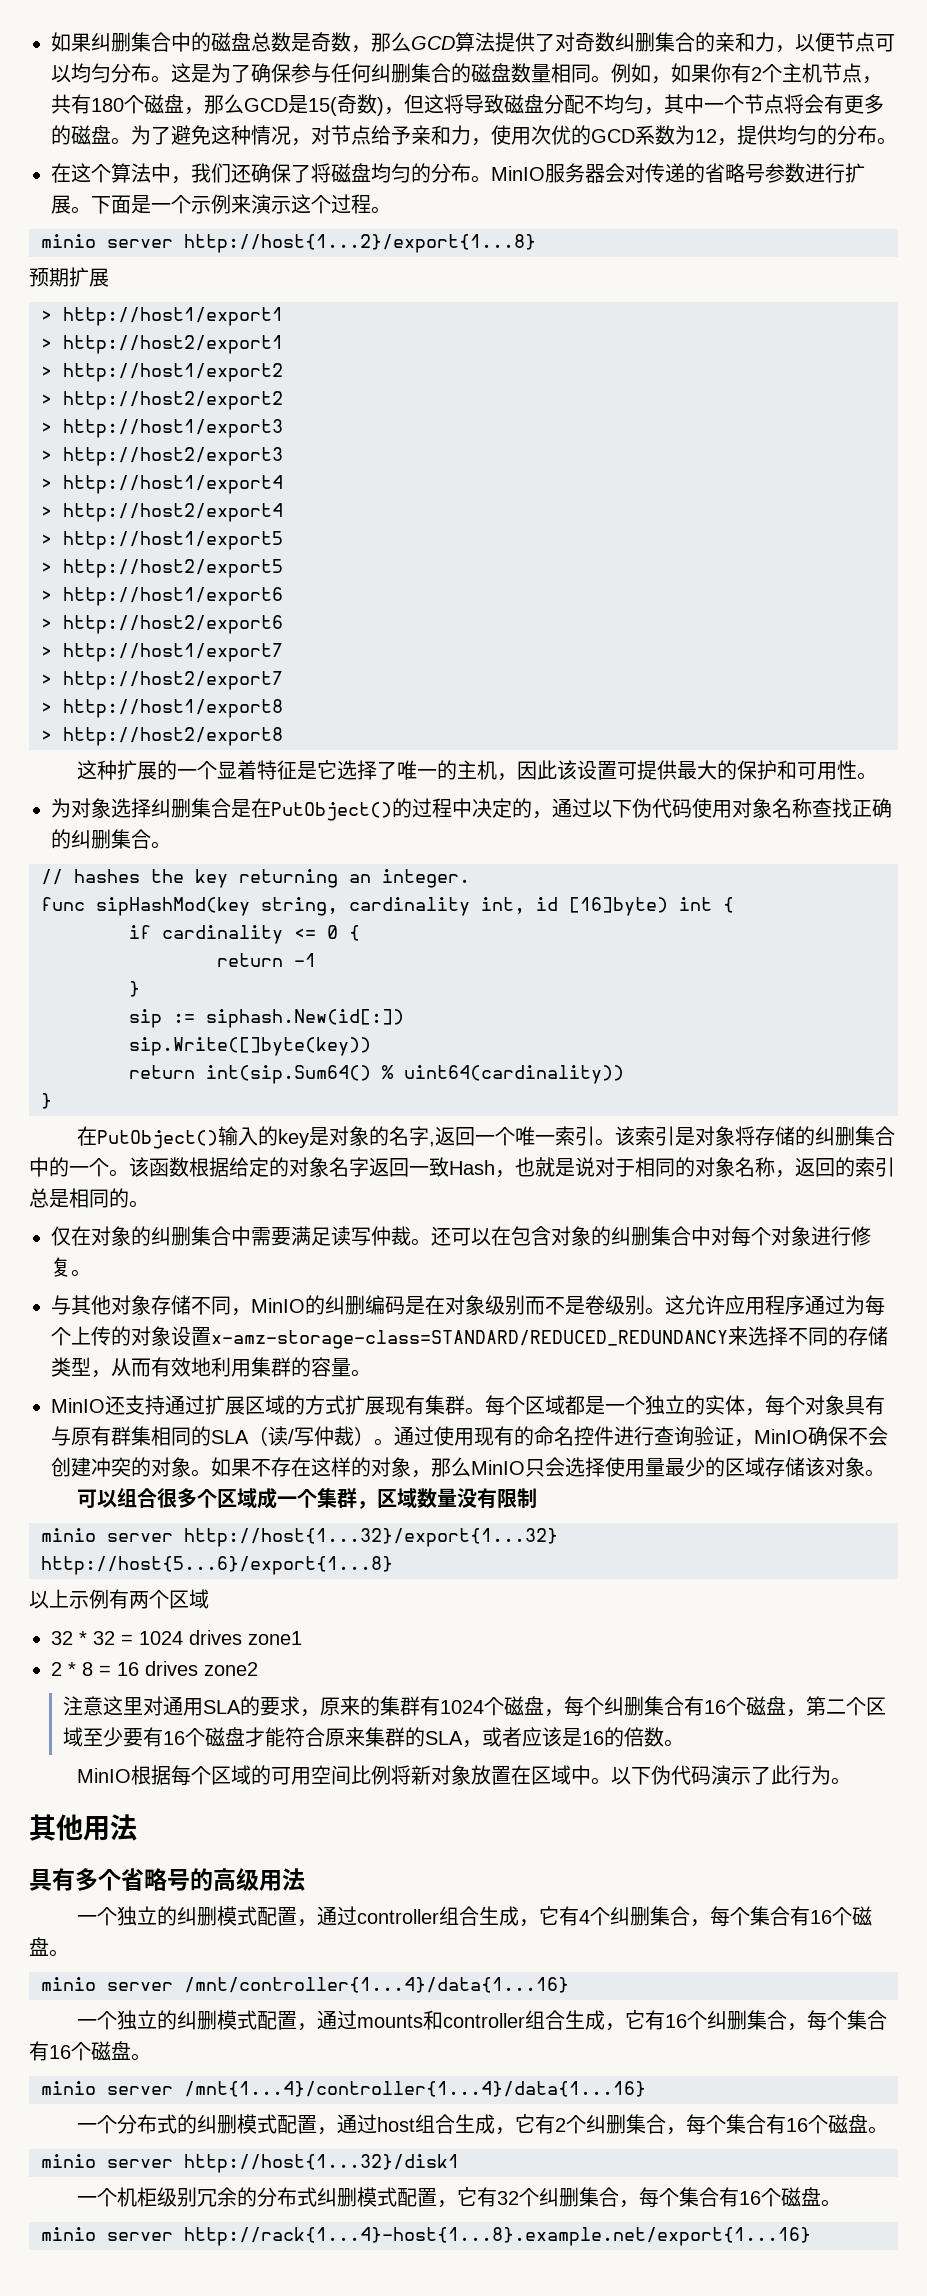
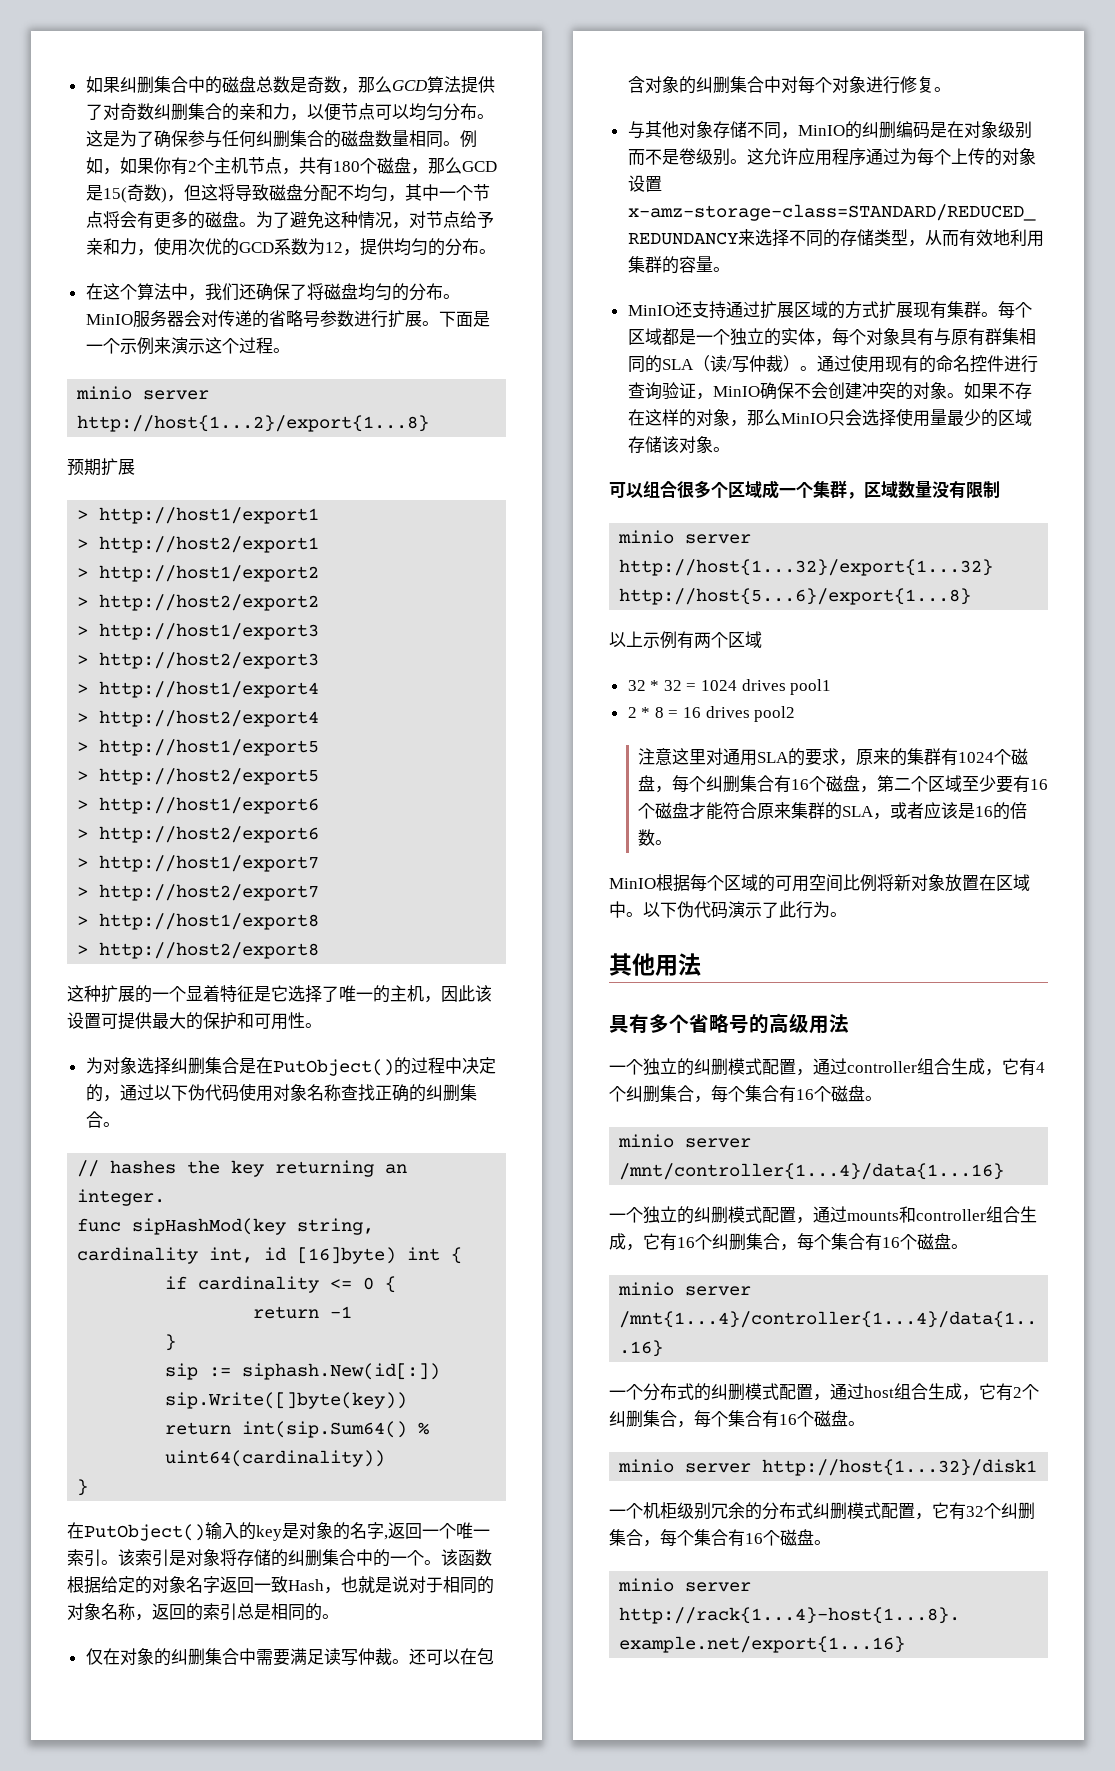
- 32 * 32 = 1024 drives zone1
+ 32 * 32 = 1024 drives pool1
- 2 * 8 = 16 drives zone2
+ 2 * 8 = 16 drives pool2

